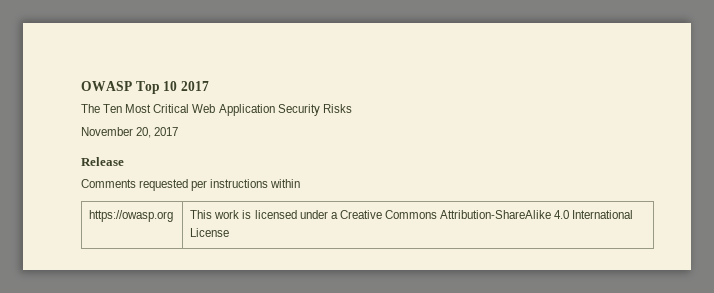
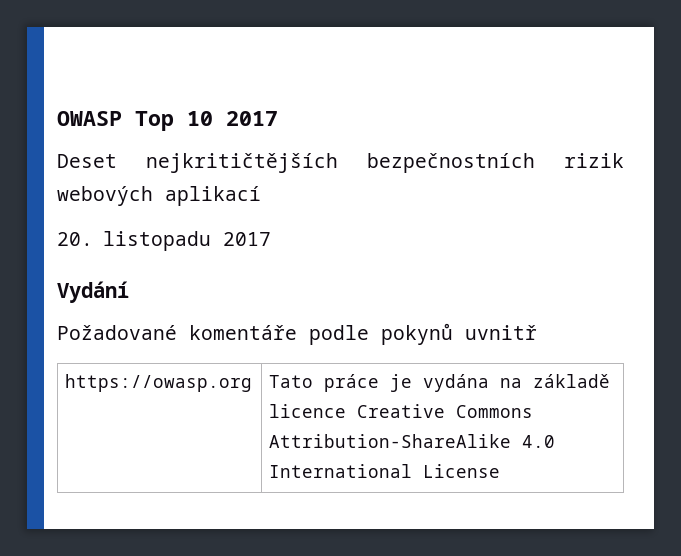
- The Ten Most Critical Web Application Security Risks
- November 20, 2017
- Release
- Comments requested per instructions within
- https://owasp.org | This work is licensed under a Creative Commons Attribution-ShareAlike 4.0 International License
+ Deset nejkritičtějších bezpečnostních rizik webových aplikací
+ 20. listopadu 2017
+ Vydání
+ Požadované komentáře podle pokynů uvnitř
+ https://owasp.org | Tato práce je vydána na základě licence Creative Commons Attribution-ShareAlike 4.0 International License

